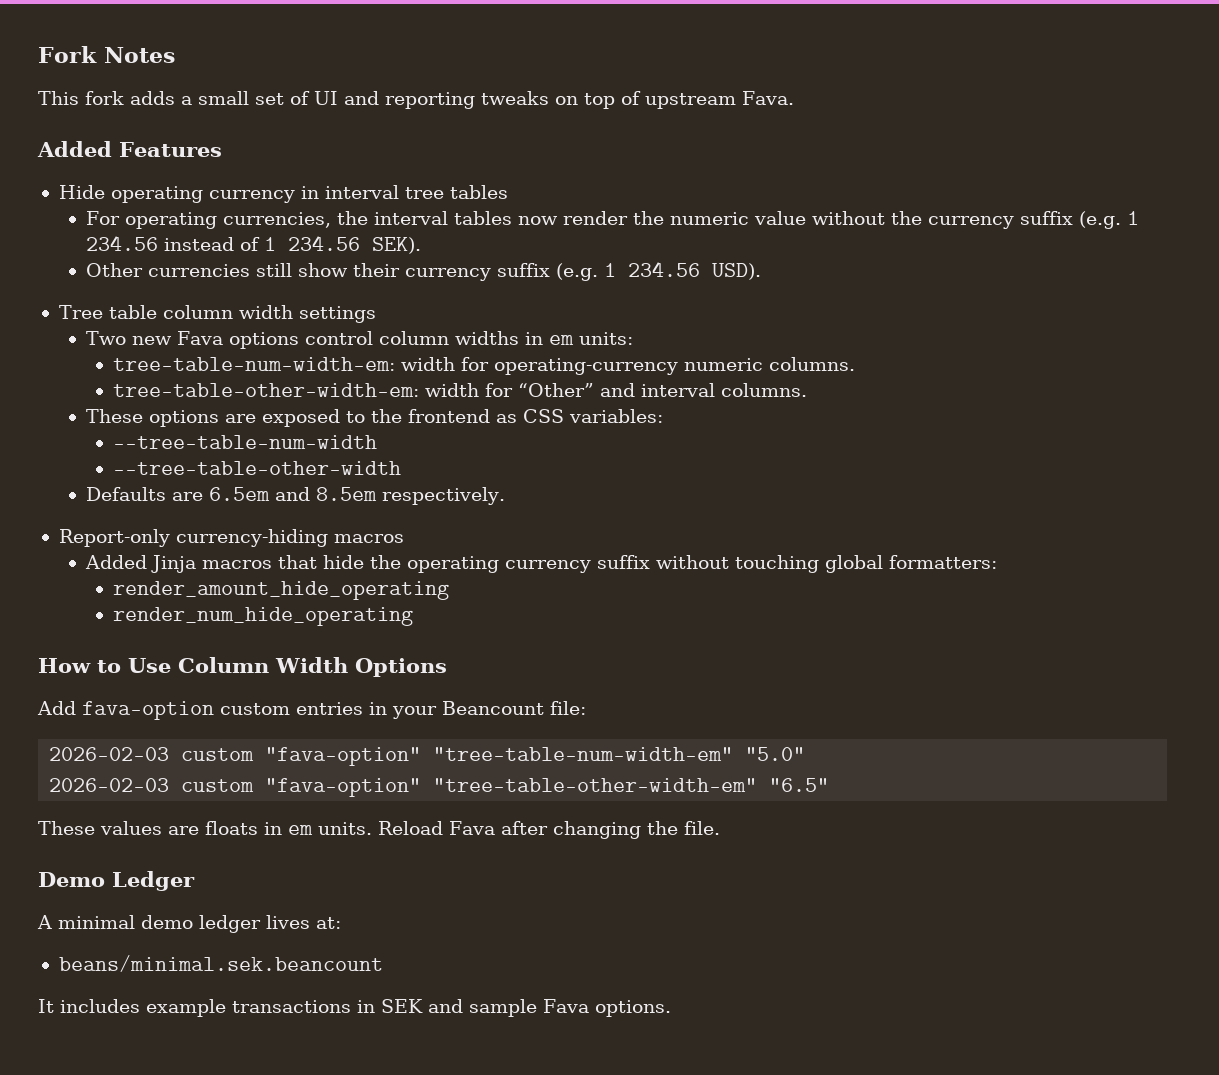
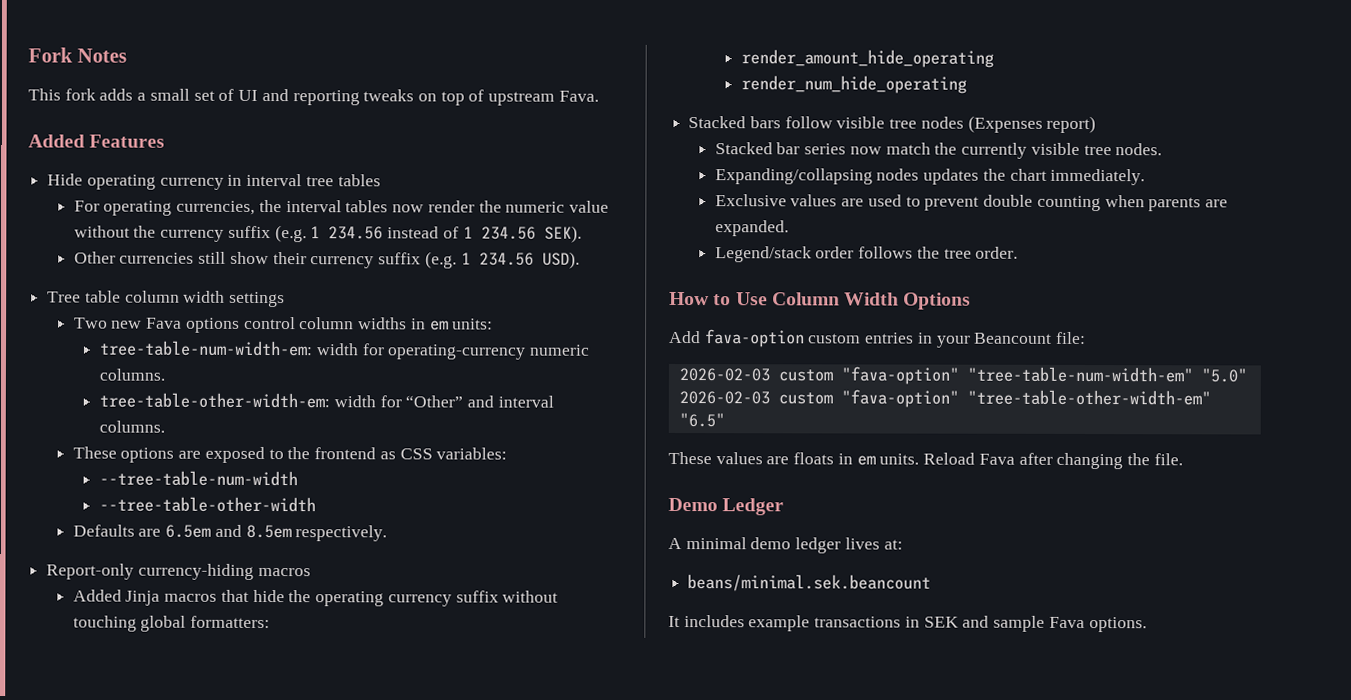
+ Stacked bars follow visible tree nodes (Expenses report)
+ Stacked bar series now match the currently visible tree nodes.
+ Expanding/collapsing nodes updates the chart immediately.
+ Exclusive values are used to prevent double counting when parents are expanded.
+ Legend/stack order follows the tree order.

